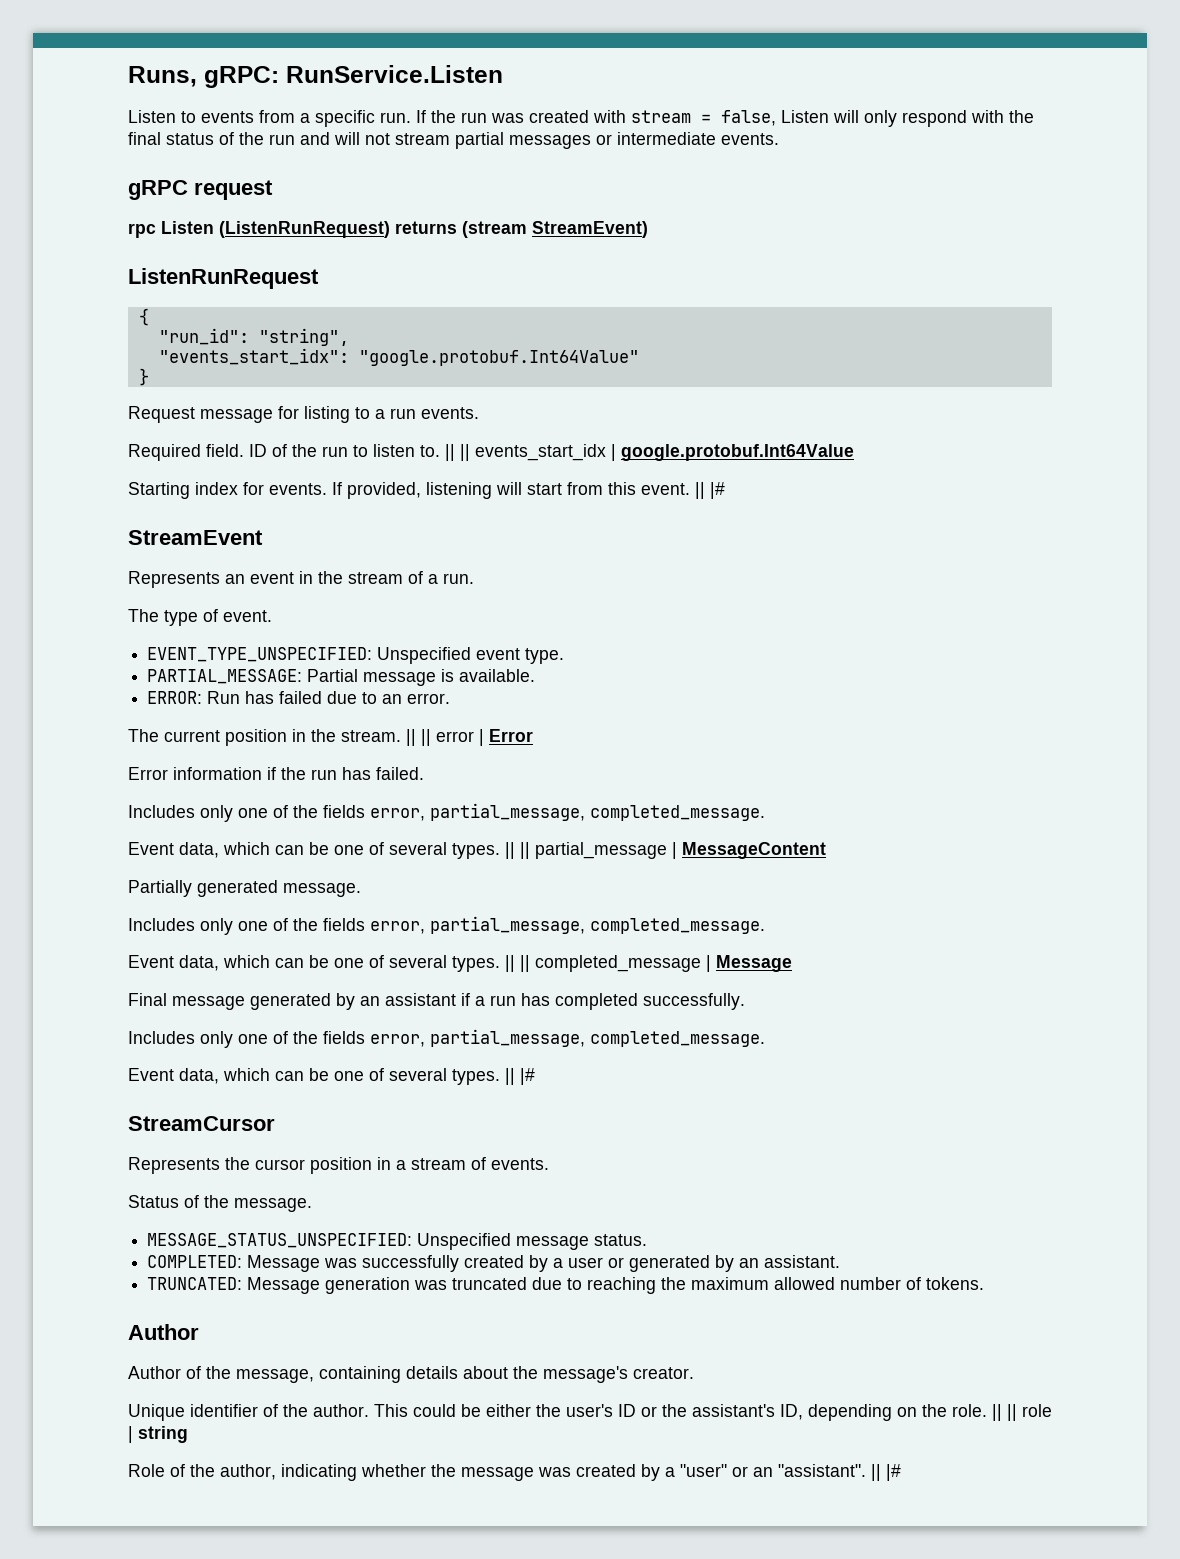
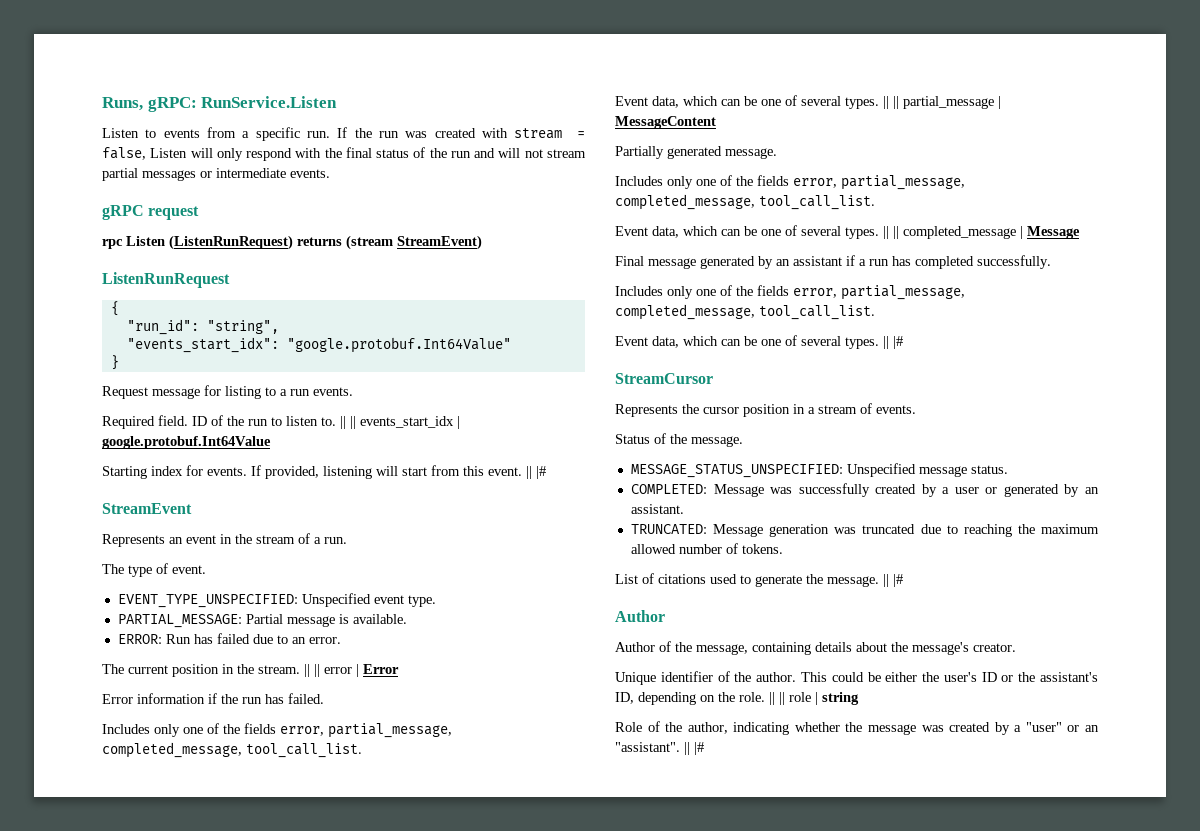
  Error information if the run has failed.
- Includes only one of the fields error, partial_message, completed_message.
+ Includes only one of the fields error, partial_message, completed_message, tool_call_list.
  Partially generated message.
- Includes only one of the fields error, partial_message, completed_message.
+ Includes only one of the fields error, partial_message, completed_message, tool_call_list.
  Final message generated by an assistant if a run has completed successfully.
- Includes only one of the fields error, partial_message, completed_message.
+ Includes only one of the fields error, partial_message, completed_message, tool_call_list.
+ List of citations used to generate the message. || |#

